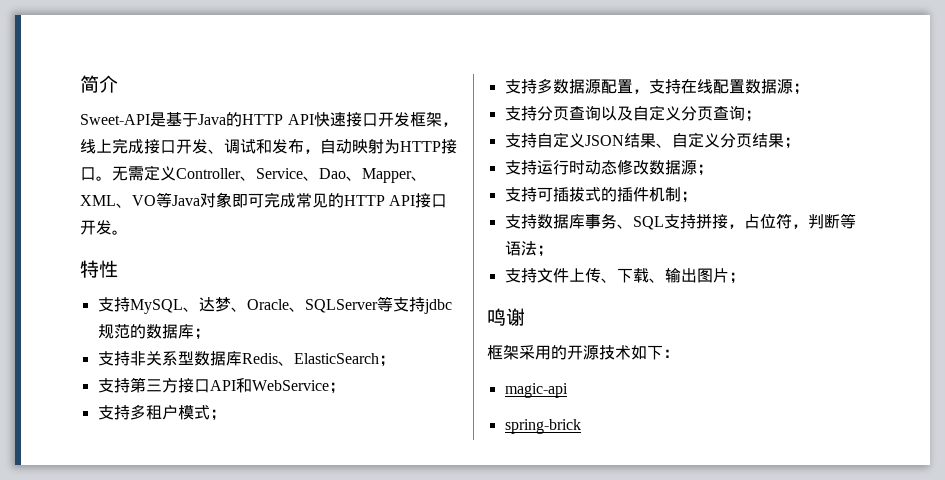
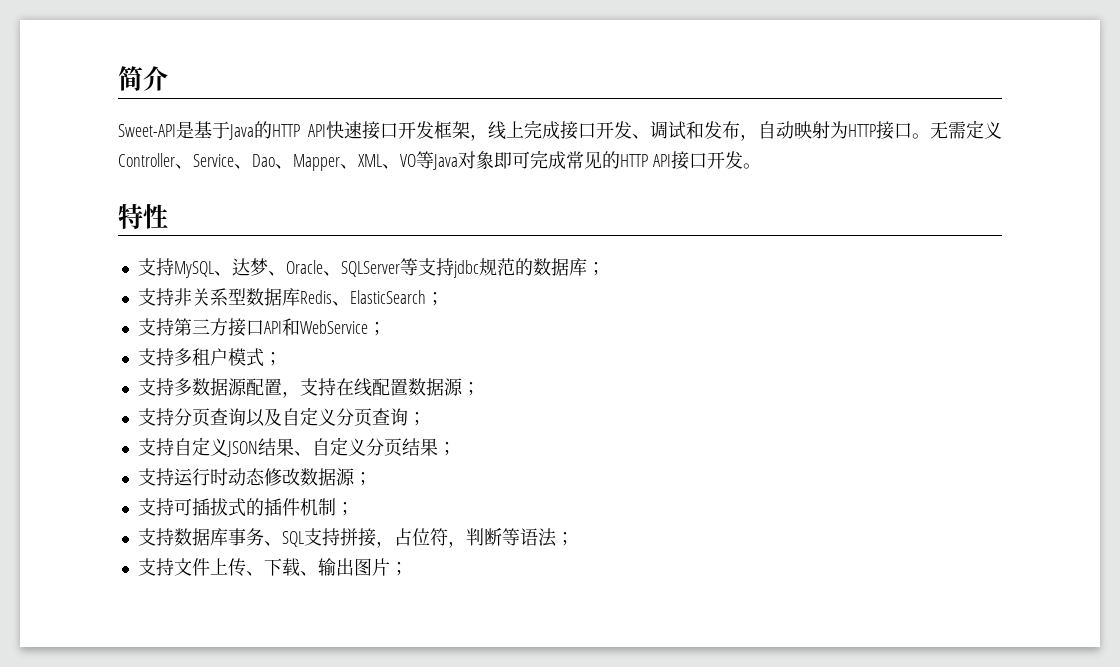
- 鸣谢
- 框架采用的开源技术如下：
- magic-api
- spring-brick

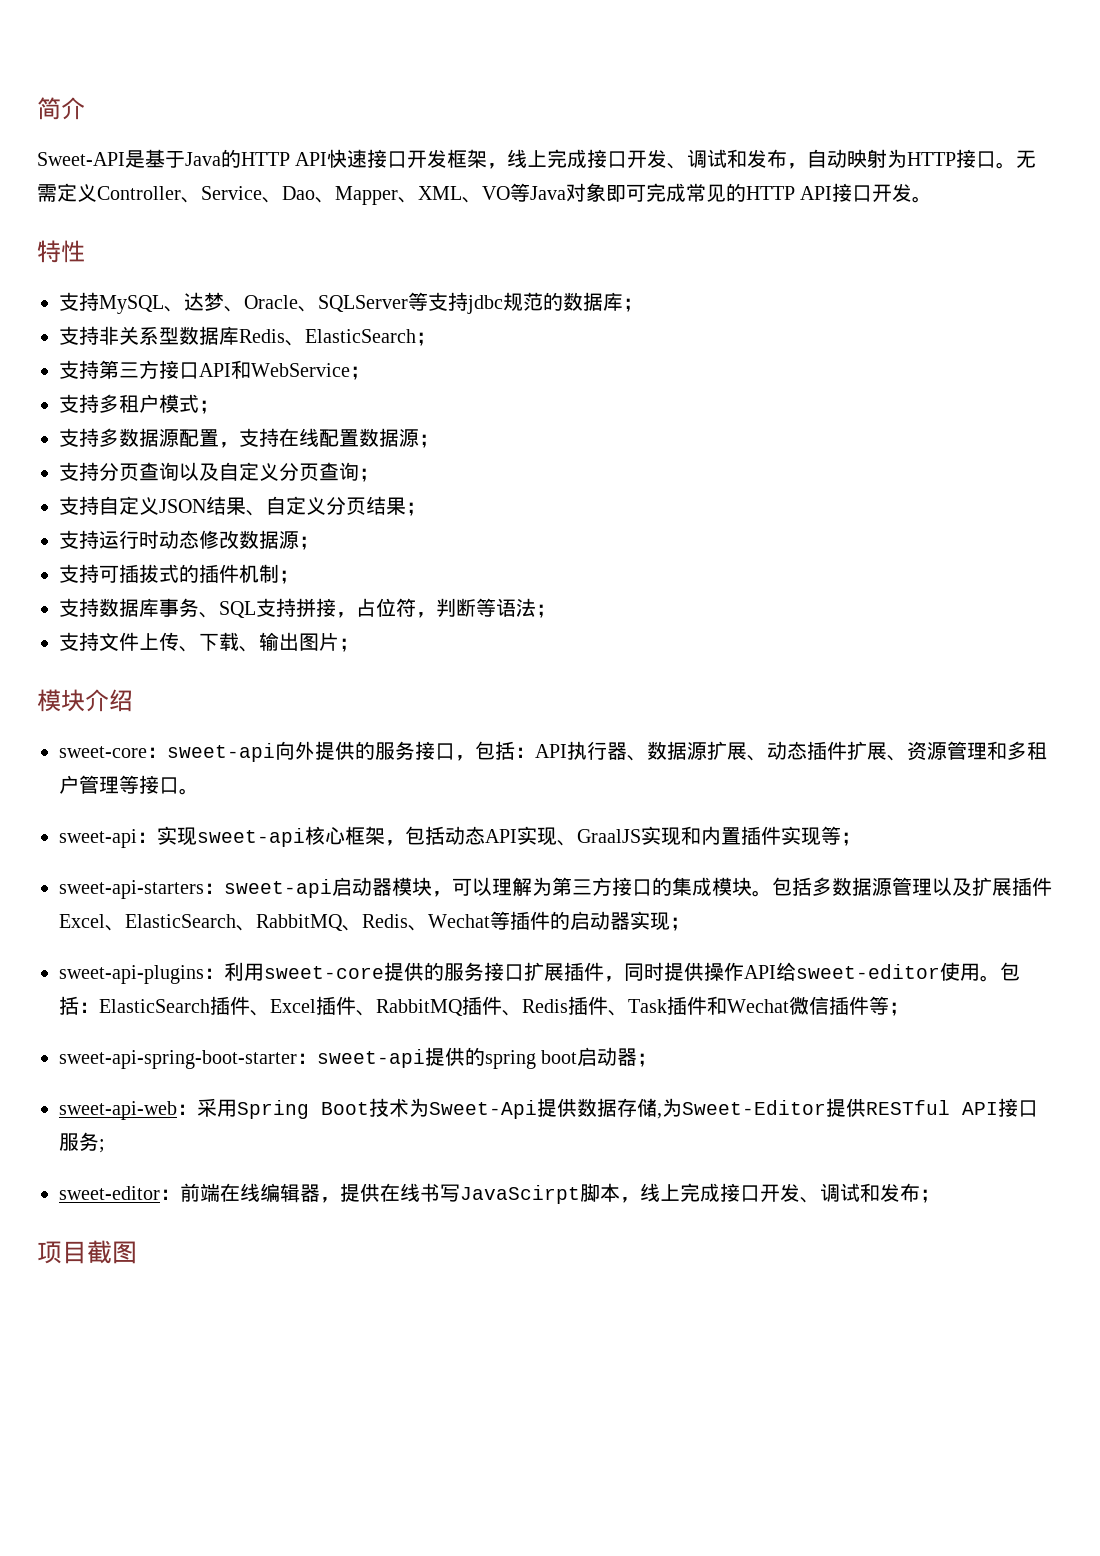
+ 模块介绍
+ sweet-core：sweet-api向外提供的服务接口，包括：API执行器、数据源扩展、动态插件扩展、资源管理和多租户管理等接口。
+ sweet-api：实现sweet-api核心框架，包括动态API实现、GraalJS实现和内置插件实现等；
+ sweet-api-starters：sweet-api启动器模块，可以理解为第三方接口的集成模块。包括多数据源管理以及扩展插件Excel、ElasticSearch、RabbitMQ、Redis、Wechat等插件的启动器实现；
+ sweet-api-plugins：利用sweet-core提供的服务接口扩展插件，同时提供操作API给sweet-editor使用。包括：ElasticSearch插件、Excel插件、RabbitMQ插件、Redis插件、Task插件和Wechat微信插件等；
+ sweet-api-spring-boot-starter：sweet-api提供的spring boot启动器；
+ sweet-api-web：采用Spring Boot技术为Sweet-Api提供数据存储,为Sweet-Editor提供RESTful API接口服务;
+ sweet-editor：前端在线编辑器，提供在线书写JavaScirpt脚本，线上完成接口开发、调试和发布；
+ 项目截图

